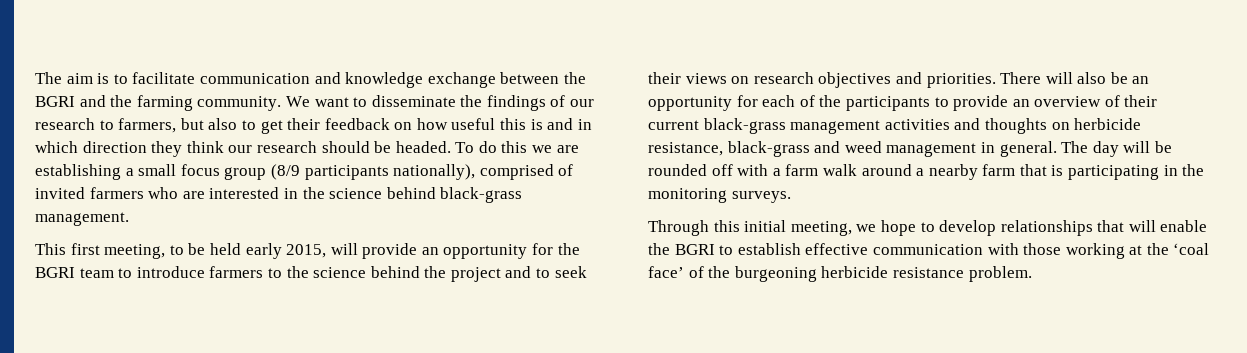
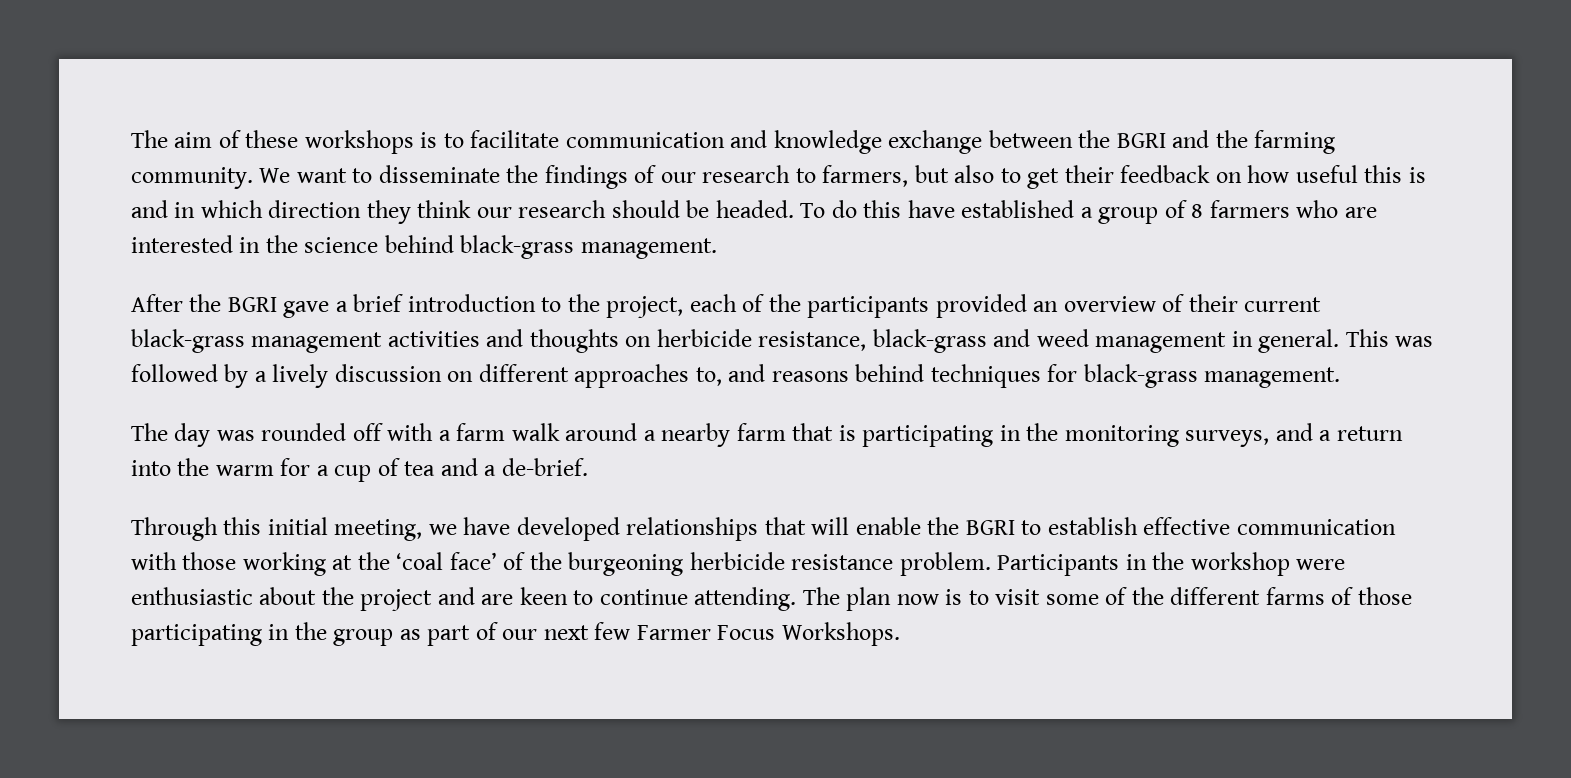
- The aim is to facilitate communication and knowledge exchange between the BGRI and the farming community.
+ The aim of these workshops is to facilitate communication and knowledge exchange between the BGRI and the farming community.
- To do this we are establishing a small focus group (8/9 participants nationally), comprised of invited farmers who are interested in the science behind black-grass management.
+ To do this have established a group of 8 farmers who are interested in the science behind black-grass management.
- This first meeting, to be held early 2015, will provide an opportunity for the BGRI team to introduce farmers to the science behind the project and to seek their views on research objectives and priorities. There will also be an opportunity for each of the participants to provide an overview of their current black-grass management activities and thoughts on herbicide resistance, black-grass and weed management in general.
+ After the BGRI gave a brief introduction to the project, each of the participants provided an overview of their current black-grass management activities and thoughts on herbicide resistance, black-grass and weed management in general.
- The day will be rounded off with a farm walk around a nearby farm that is participating in the monitoring surveys.
+ This was followed by a lively discussion on different approaches to, and reasons behind techniques for black-grass management.
+ The day was rounded off with a farm walk around a nearby farm that is participating in the monitoring surveys, and a return into the warm for a cup of tea and a de-brief.
- Through this initial meeting, we hope to develop relationships that will enable the BGRI to establish effective communication with those working at the ‘coal face’ of the burgeoning herbicide resistance problem.
+ Through this initial meeting, we have developed relationships that will enable the BGRI to establish effective communication with those working at the ‘coal face’ of the burgeoning herbicide resistance problem.
+ Participants in the workshop were enthusiastic about the project and are keen to continue attending. The plan now is to visit some of the different farms of those participating in the group as part of our next few Farmer Focus Workshops.

